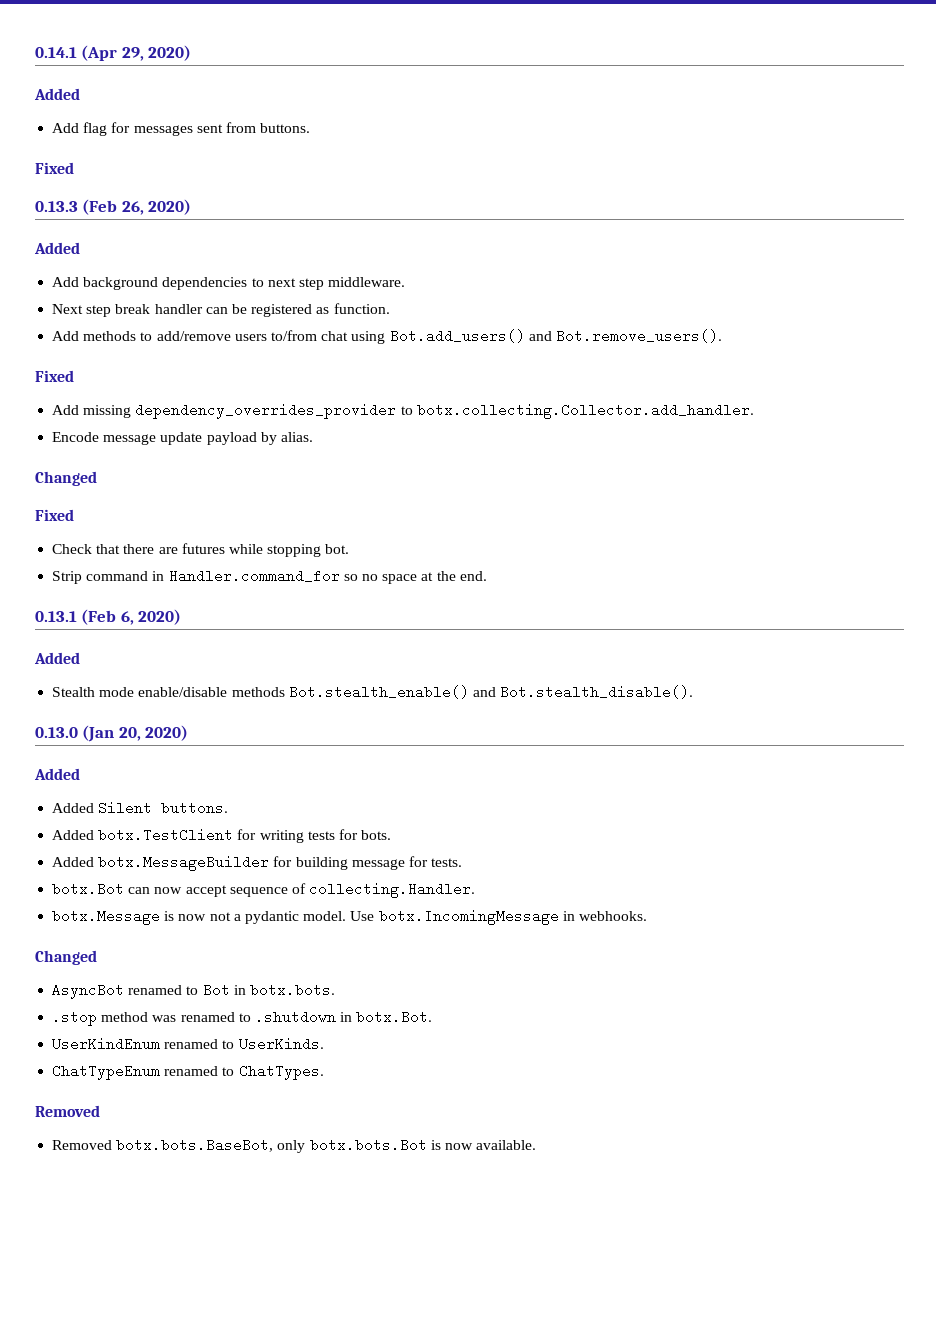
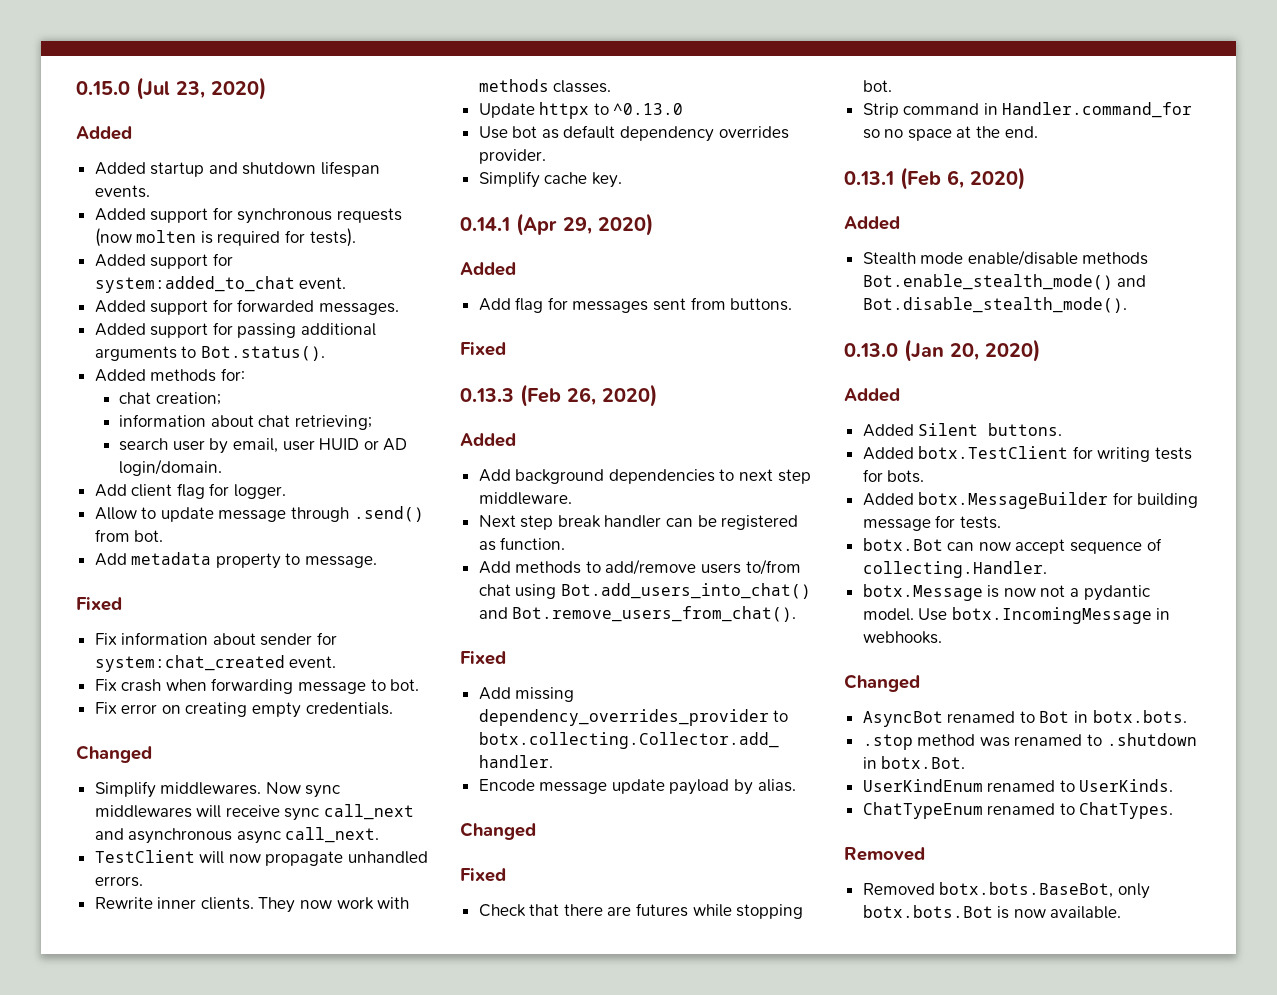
+ 0.15.0 (Jul 23, 2020)
+ Added
+ Added startup and shutdown lifespan events.
+ Added support for synchronous requests (now molten is required for tests).
+ Added support for system:added_to_chat event.
+ Added support for forwarded messages.
+ Added support for passing additional arguments to Bot.status().
+ Added methods for:
+ chat creation;
+ information about chat retrieving;
+ search user by email, user HUID or AD login/domain.
+ Add client flag for logger.
+ Allow to update message through .send() from bot.
+ Add metadata property to message.
+ Fixed
+ Fix information about sender for system:chat_created event.
+ Fix crash when forwarding message to bot.
+ Fix error on creating empty credentials.
+ Changed
+ Simplify middlewares. Now sync middlewares will receive sync call_next and asynchronous async call_next.
+ TestClient will now propagate unhandled errors.
+ Rewrite inner clients. They now work with methods classes.
+ Update httpx to ^0.13.0
+ Use bot as default dependency overrides provider.
+ Simplify cache key.
- Add methods to add/remove users to/from chat using Bot.add_users() and Bot.remove_users().
+ Add methods to add/remove users to/from chat using Bot.add_users_into_chat() and Bot.remove_users_from_chat().
- Stealth mode enable/disable methods Bot.stealth_enable() and Bot.stealth_disable().
+ Stealth mode enable/disable methods Bot.enable_stealth_mode() and Bot.disable_stealth_mode().

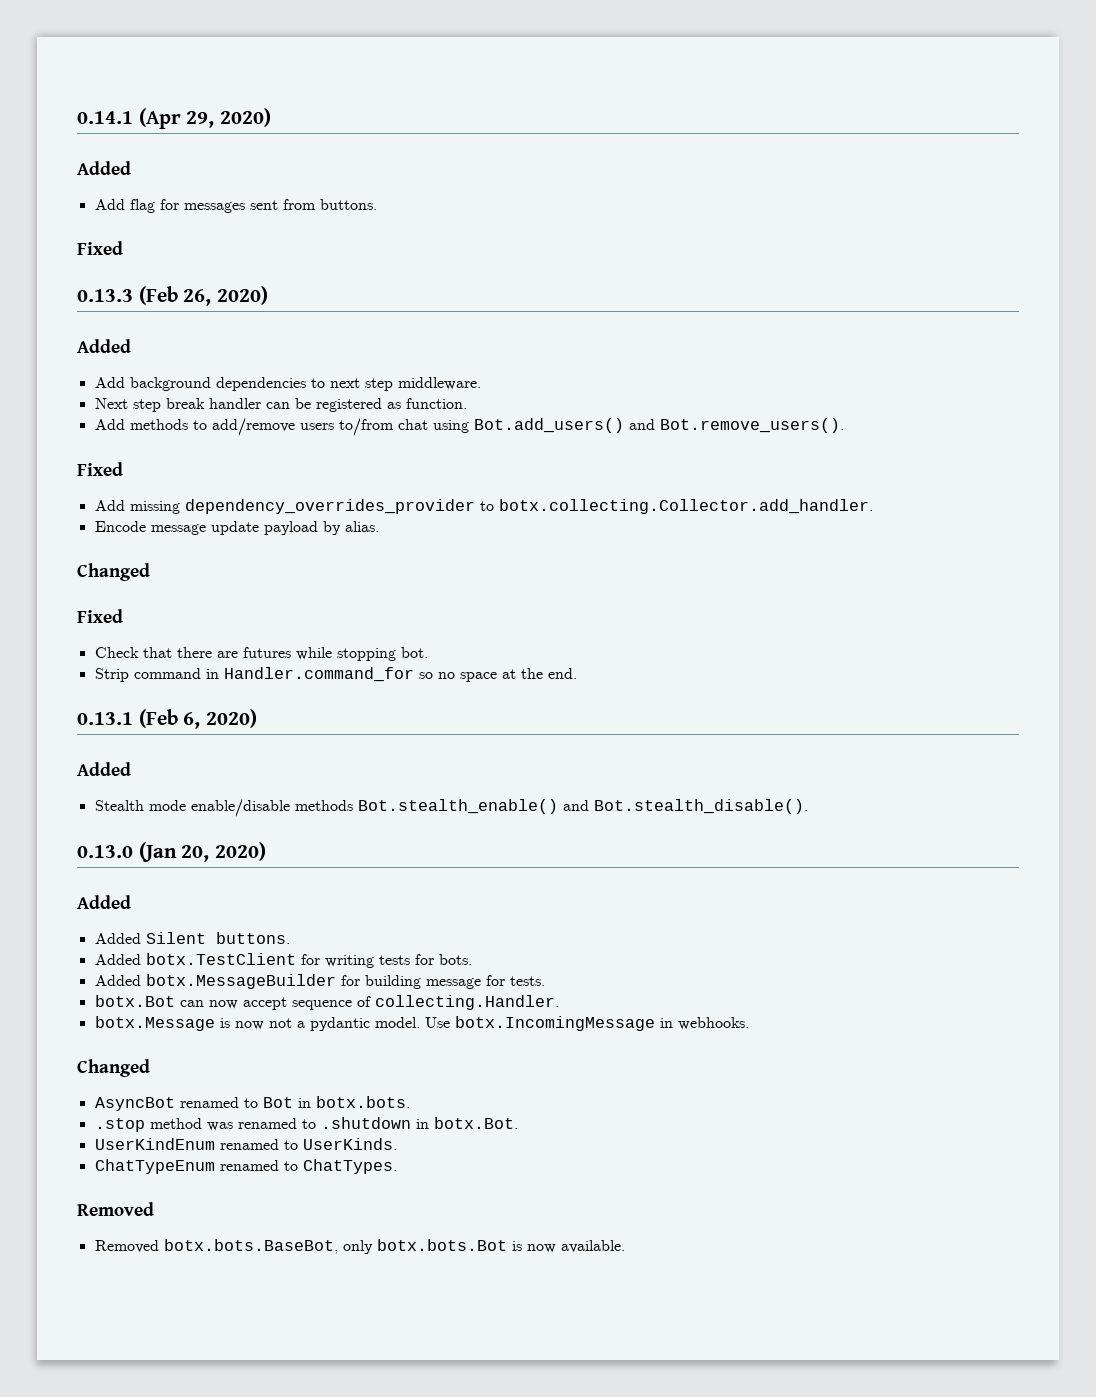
- 0.15.0 (Jul 23, 2020)
- Added
- Added startup and shutdown lifespan events.
- Added support for synchronous requests (now molten is required for tests).
- Added support for system:added_to_chat event.
- Added support for forwarded messages.
- Added support for passing additional arguments to Bot.status().
- Added methods for:
- chat creation;
- information about chat retrieving;
- search user by email, user HUID or AD login/domain.
- Add client flag for logger.
- Allow to update message through .send() from bot.
- Add metadata property to message.
- Fixed
- Fix information about sender for system:chat_created event.
- Fix crash when forwarding message to bot.
- Fix error on creating empty credentials.
- Changed
- Simplify middlewares. Now sync middlewares will receive sync call_next and asynchronous async call_next.
- TestClient will now propagate unhandled errors.
- Rewrite inner clients. They now work with methods classes.
- Update httpx to ^0.13.0
- Use bot as default dependency overrides provider.
- Simplify cache key.
- Add methods to add/remove users to/from chat using Bot.add_users_into_chat() and Bot.remove_users_from_chat().
+ Add methods to add/remove users to/from chat using Bot.add_users() and Bot.remove_users().
- Stealth mode enable/disable methods Bot.enable_stealth_mode() and Bot.disable_stealth_mode().
+ Stealth mode enable/disable methods Bot.stealth_enable() and Bot.stealth_disable().

